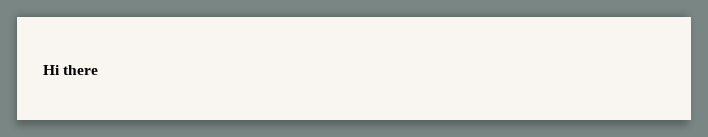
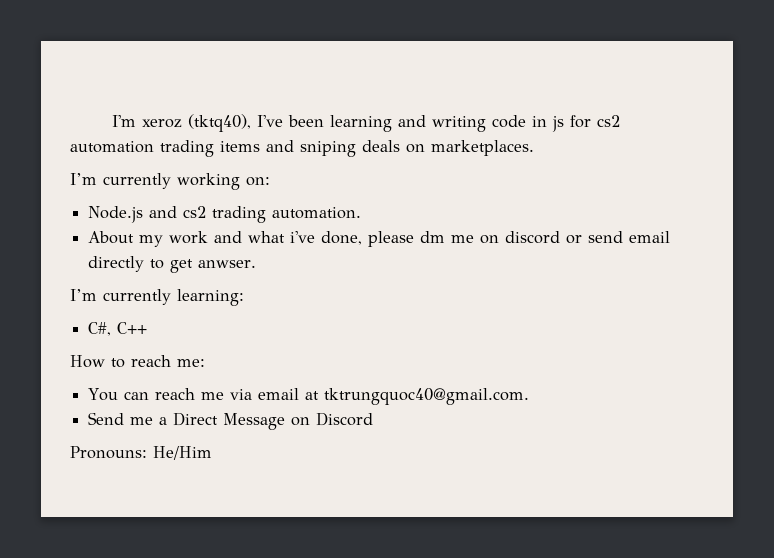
- Hi there
+ I'm xeroz (tktq40), I've been learning and writing code in js for cs2 automation trading items and sniping deals on marketplaces.
+ I’m currently working on:
+ Node.js and cs2 trading automation.
+ About my work and what i've done, please dm me on discord or send email directly to get anwser.
+ I’m currently learning:
+ C#, C++
+ How to reach me:
+ You can reach me via email at tktrungquoc40@gmail.com.
+ Send me a Direct Message on Discord
+ Pronouns: He/Him

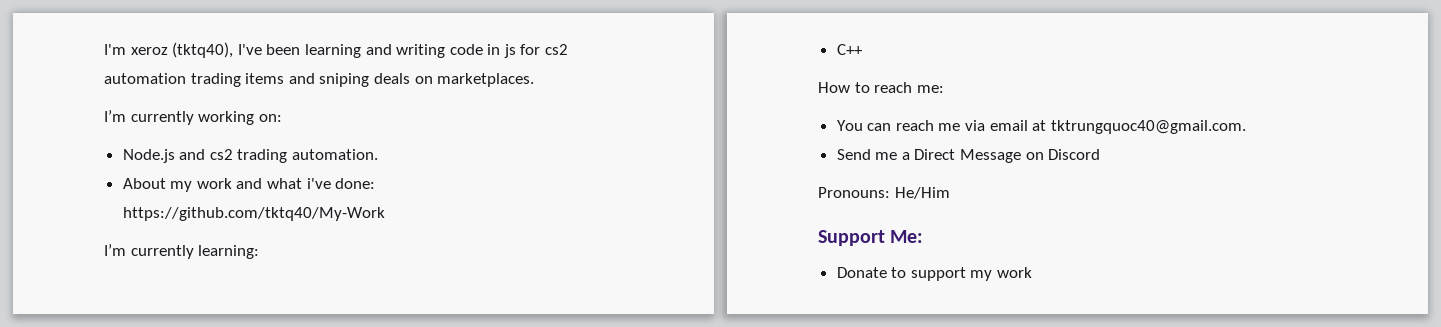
- About my work and what i've done, please dm me on discord or send email directly to get anwser.
+ About my work and what i've done: https://github.com/tktq40/My-Work
- C#, C++
+ C++
+ Support Me:
+ Donate to support my work

